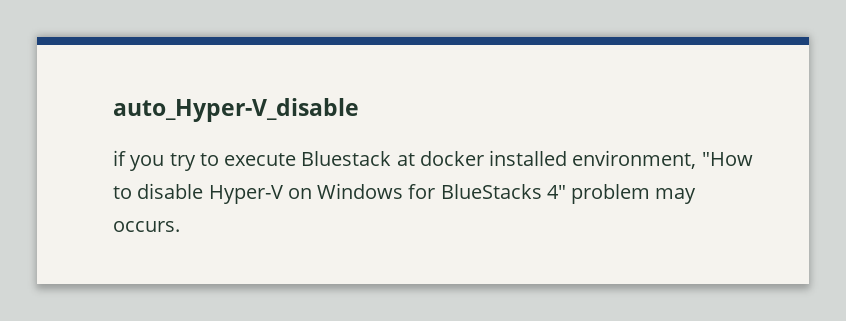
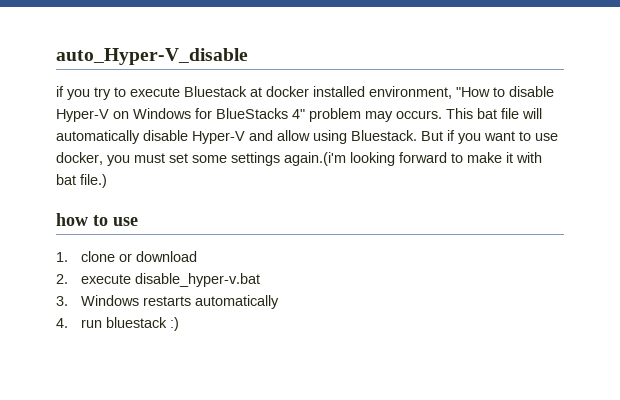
+ This bat file will automatically disable Hyper-V and allow using Bluestack. But if you want to use docker, you must set some settings again.(i'm looking forward to make it with bat file.)
+ how to use
+ 1. clone or download
+ 2. execute disable_hyper-v.bat
+ 3. Windows restarts automatically
+ 4. run bluestack :)

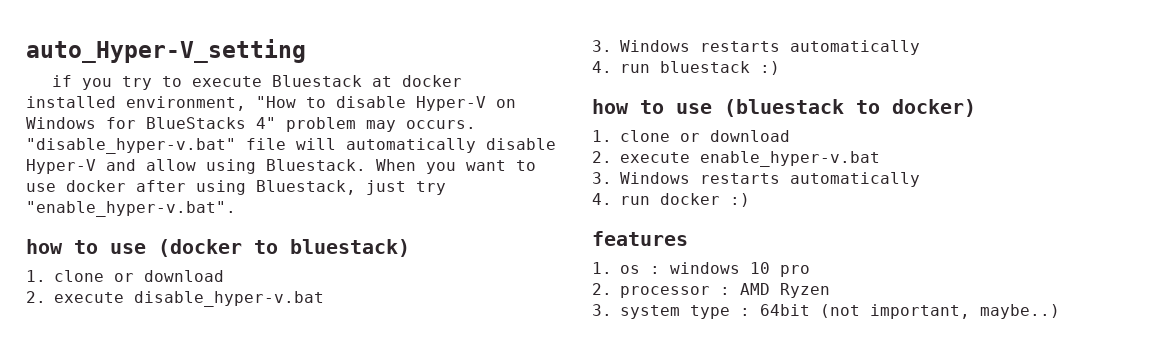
- auto_Hyper-V_disable
+ auto_Hyper-V_setting
- This bat file will automatically disable Hyper-V and allow using Bluestack.
+ "disable_hyper-v.bat" file will automatically disable Hyper-V and allow using Bluestack.
- But if you want to use docker, you must set some settings again.(i'm looking forward to make it with bat file.)
- how to use
+ When you want to use docker after using Bluestack, just try "enable_hyper-v.bat".
+ how to use (docker to bluestack)
+ how to use (bluestack to docker)
+ 1. clone or download
+ 2. execute enable_hyper-v.bat
+ 3. Windows restarts automatically
+ 4. run docker :)
+ features
+ 1. os : windows 10 pro
+ 2. processor : AMD Ryzen
+ 3. system type : 64bit (not important, maybe..)

